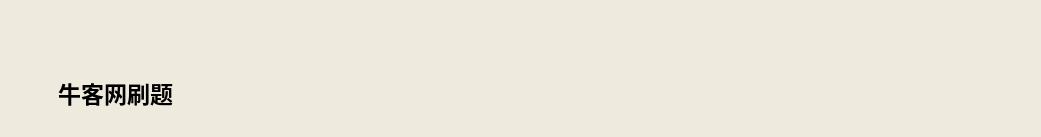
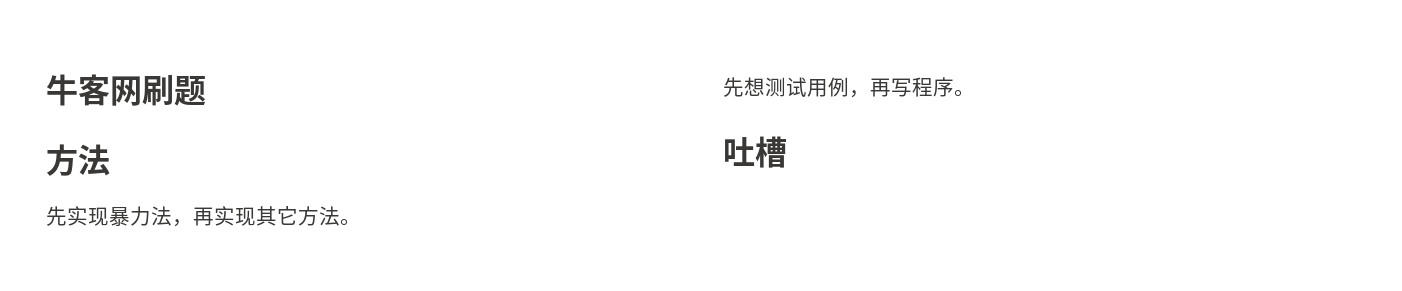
  牛客网刷题
+ 方法
+ 先实现暴力法，再实现其它方法。
+ 先想测试用例，再写程序。
+ 吐槽

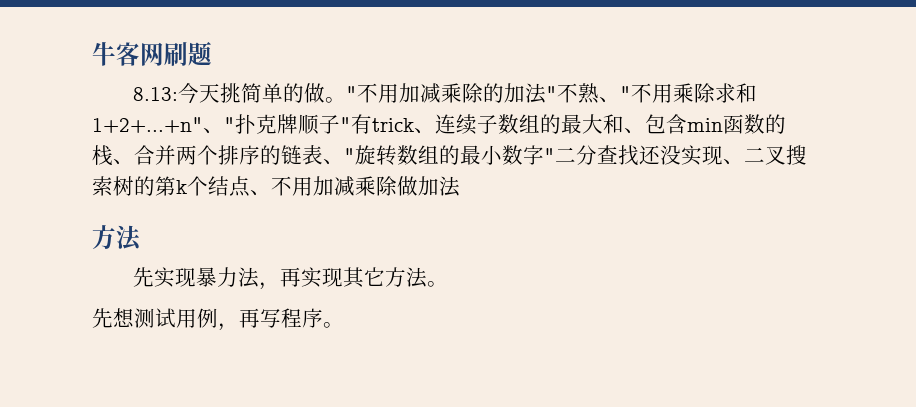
+ 8.13:今天挑简单的做。"不用加减乘除的加法"不熟、"不用乘除求和1+2+...+n"、"扑克牌顺子"有trick、连续子数组的最大和、包含min函数的栈、合并两个排序的链表、"旋转数组的最小数字"二分查找还没实现、二叉搜索树的第k个结点、不用加减乘除做加法
- 吐槽

